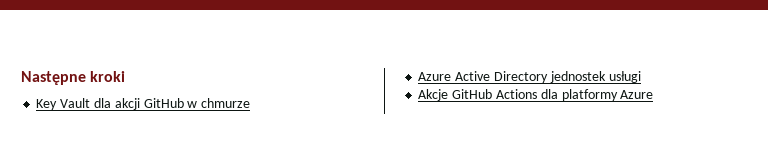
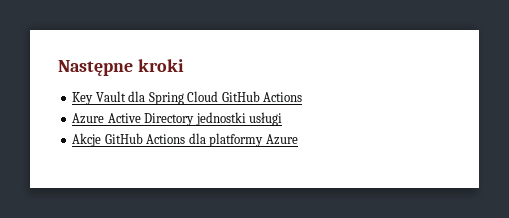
- Key Vault dla akcji GitHub w chmurze
+ Key Vault dla Spring Cloud GitHub Actions
- Azure Active Directory jednostek usługi
+ Azure Active Directory jednostki usługi

